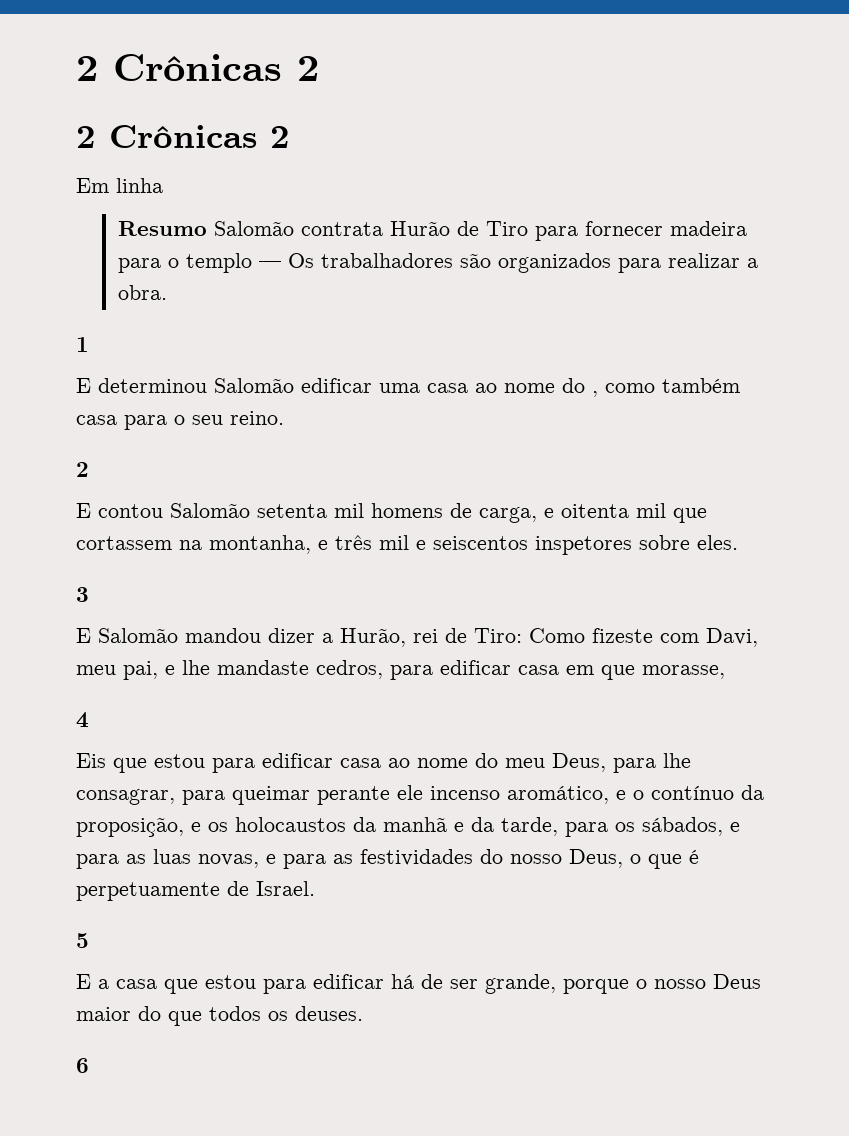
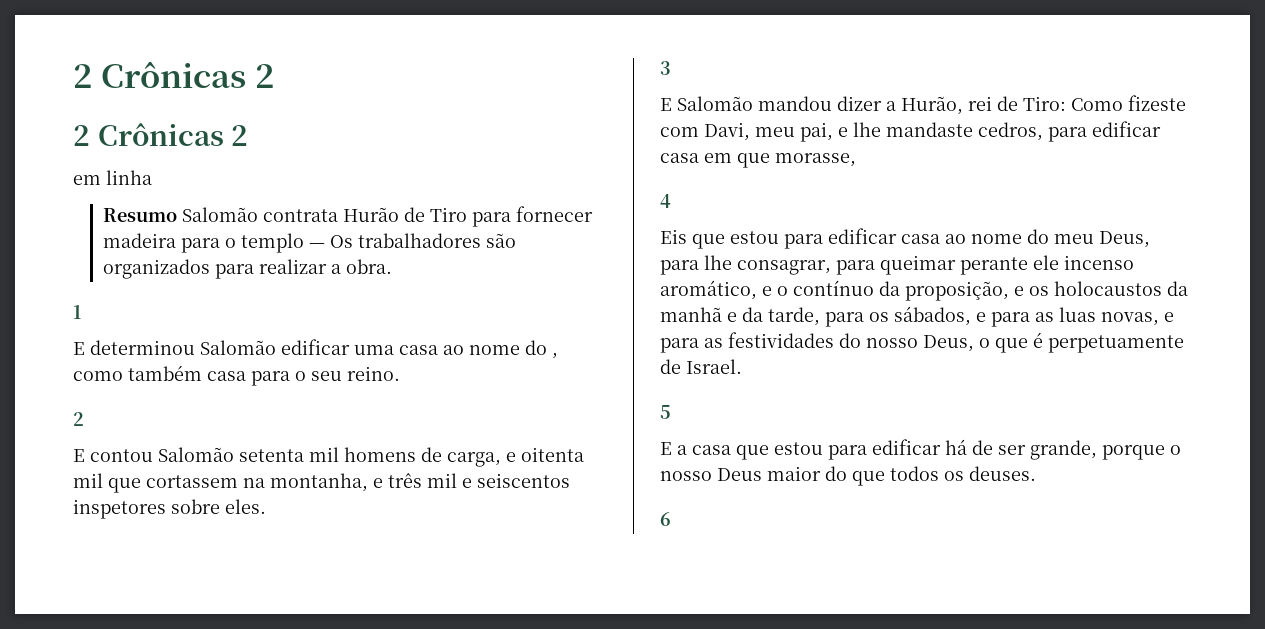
- Em linha
+ em linha

